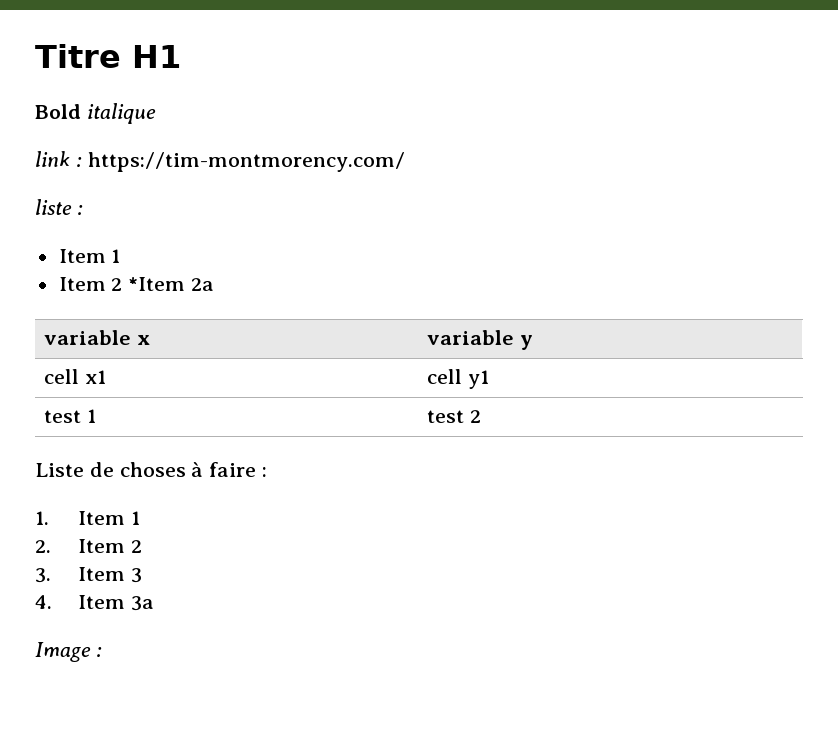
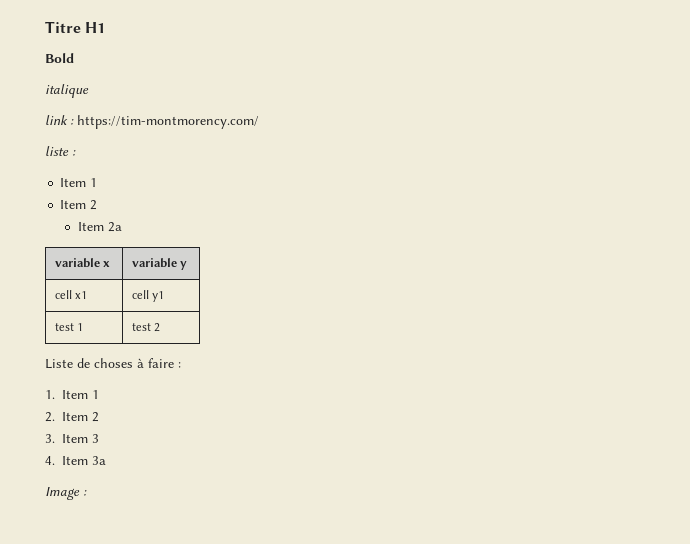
- Bold italique
+ Bold
+ italique
  liste :
  Item 1
- Item 2 *Item 2a
+ Item 2
+ Item 2a

